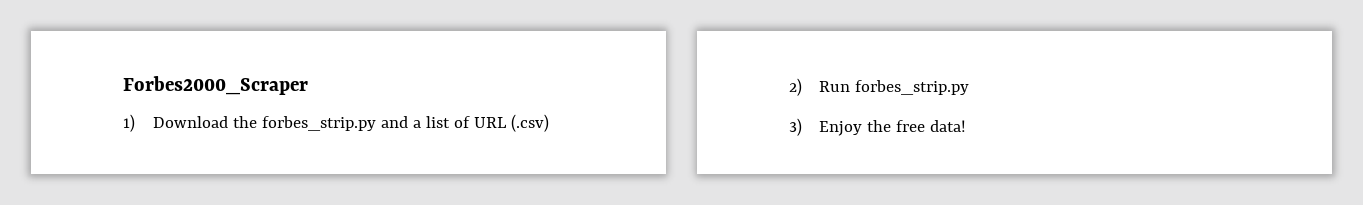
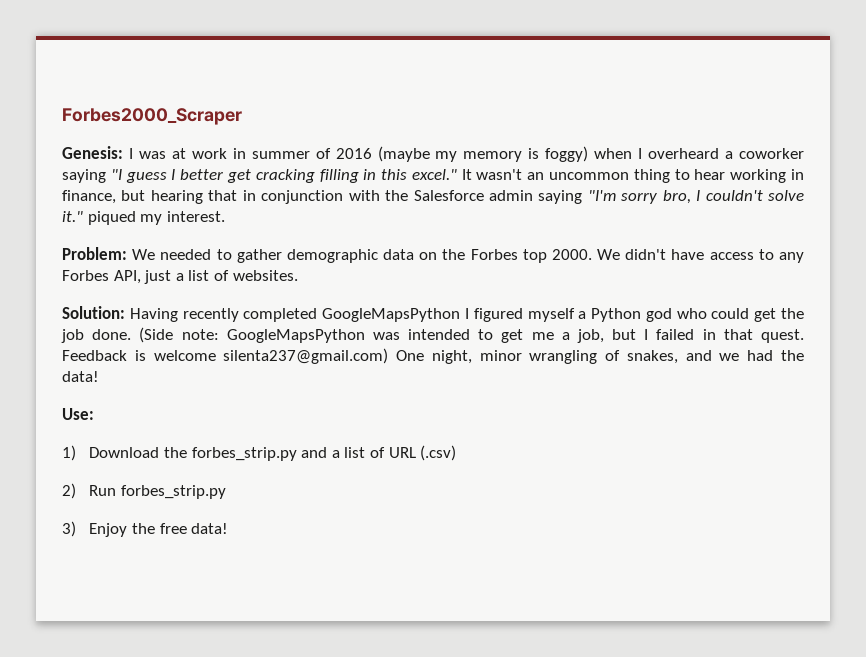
+ Genesis: I was at work in summer of 2016 (maybe my memory is foggy) when I overheard a coworker saying "I guess I better get cracking filling in this excel." It wasn't an uncommon thing to hear working in finance, but hearing that in conjunction with the Salesforce admin saying "I'm sorry bro, I couldn't solve it." piqued my interest.
+ Problem: We needed to gather demographic data on the Forbes top 2000. We didn't have access to any Forbes API, just a list of websites.
+ Solution: Having recently completed GoogleMapsPython I figured myself a Python god who could get the job done. (Side note: GoogleMapsPython was intended to get me a job, but I failed in that quest. Feedback is welcome silenta237@gmail.com) One night, minor wrangling of snakes, and we had the data!
+ Use:

